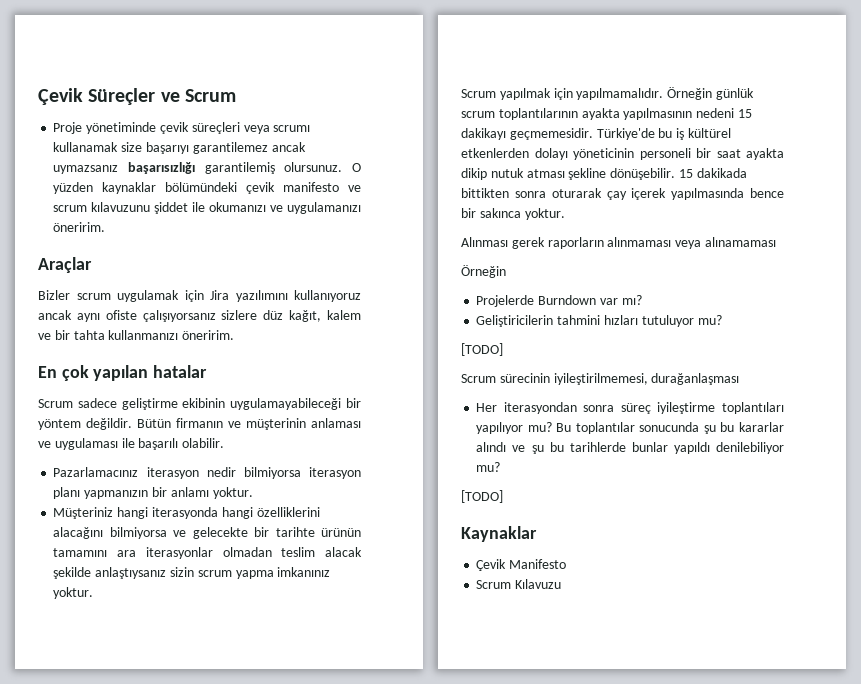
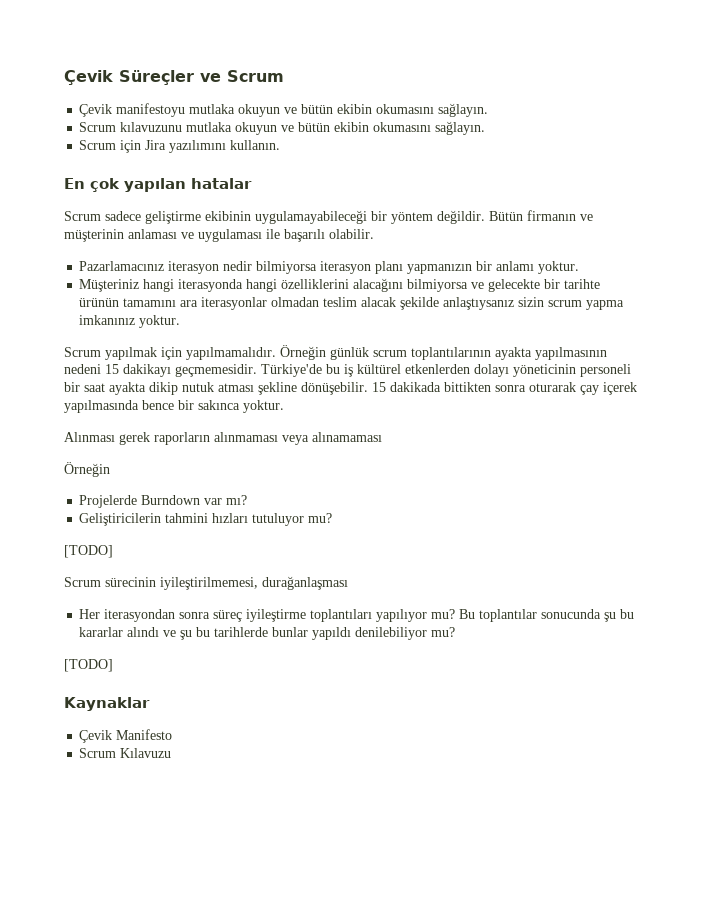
- Proje yönetiminde çevik süreçleri veya scrumı kullanamak size başarıyı garantilemez ancak uymazsanız başarısızlığı garantilemiş olursunuz. O yüzden kaynaklar bölümündeki çevik manifesto ve scrum kılavuzunu şiddet ile okumanızı ve uygulamanızı öneririm.
- Araçlar
- Bizler scrum uygulamak için Jira yazılımını kullanıyoruz ancak aynı ofiste çalışıyorsanız sizlere düz kağıt, kalem ve bir tahta kullanmanızı öneririm.
+ Çevik manifestoyu mutlaka okuyun ve bütün ekibin okumasını sağlayın.
+ Scrum kılavuzunu mutlaka okuyun ve bütün ekibin okumasını sağlayın.
+ Scrum için Jira yazılımını kullanın.

